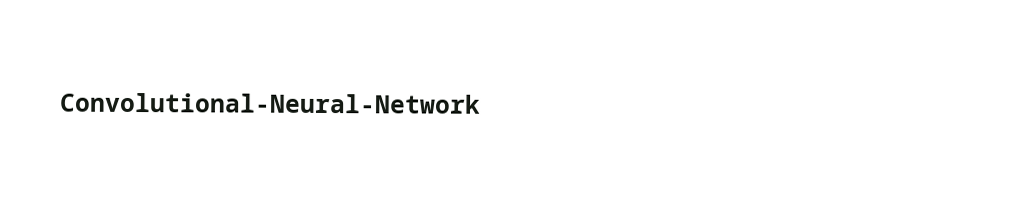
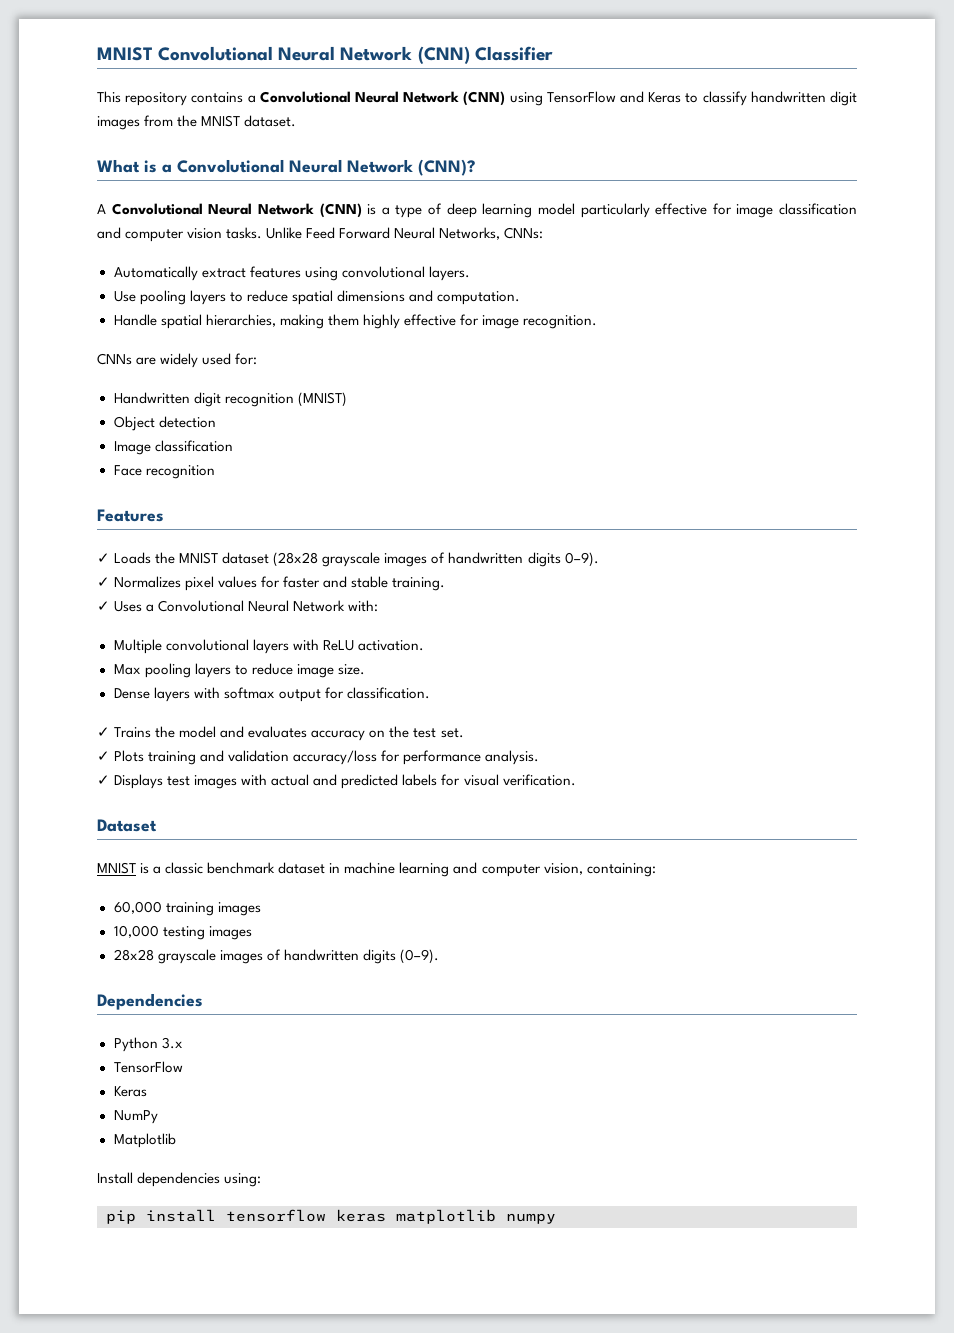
- Convolutional-Neural-Network
+ MNIST Convolutional Neural Network (CNN) Classifier
+ This repository contains a Convolutional Neural Network (CNN) using TensorFlow and Keras to classify handwritten digit images from the MNIST dataset.
+ What is a Convolutional Neural Network (CNN)?
+ A Convolutional Neural Network (CNN) is a type of deep learning model particularly effective for image classification and computer vision tasks. Unlike Feed Forward Neural Networks, CNNs:
+ Automatically extract features using convolutional layers.
+ Use pooling layers to reduce spatial dimensions and computation.
+ Handle spatial hierarchies, making them highly effective for image recognition.
+ CNNs are widely used for:
+ Handwritten digit recognition (MNIST)
+ Object detection
+ Image classification
+ Face recognition
+ Features
+ ✓ Loads the MNIST dataset (28x28 grayscale images of handwritten digits 0–9).
+ ✓ Normalizes pixel values for faster and stable training.
+ ✓ Uses a Convolutional Neural Network with:
+ Multiple convolutional layers with ReLU activation.
+ Max pooling layers to reduce image size.
+ Dense layers with softmax output for classification.
+ ✓ Trains the model and evaluates accuracy on the test set.
+ ✓ Plots training and validation accuracy/loss for performance analysis.
+ ✓ Displays test images with actual and predicted labels for visual verification.
+ Dataset
+ MNIST is a classic benchmark dataset in machine learning and computer vision, containing:
+ 60,000 training images
+ 10,000 testing images
+ 28x28 grayscale images of handwritten digits (0–9).
+ Dependencies
+ Python 3.x
+ TensorFlow
+ Keras
+ NumPy
+ Matplotlib
+ Install dependencies using:
+ pip install tensorflow keras matplotlib numpy

